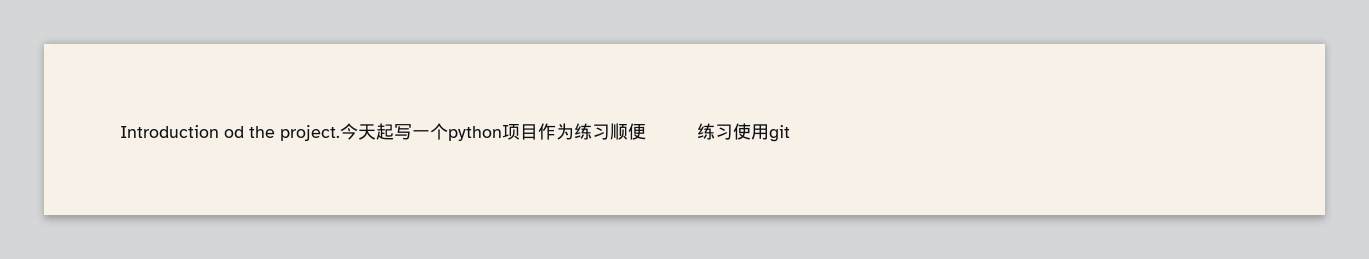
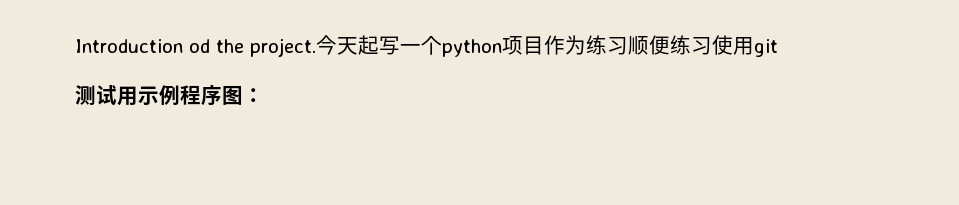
+ 测试用示例程序图：

